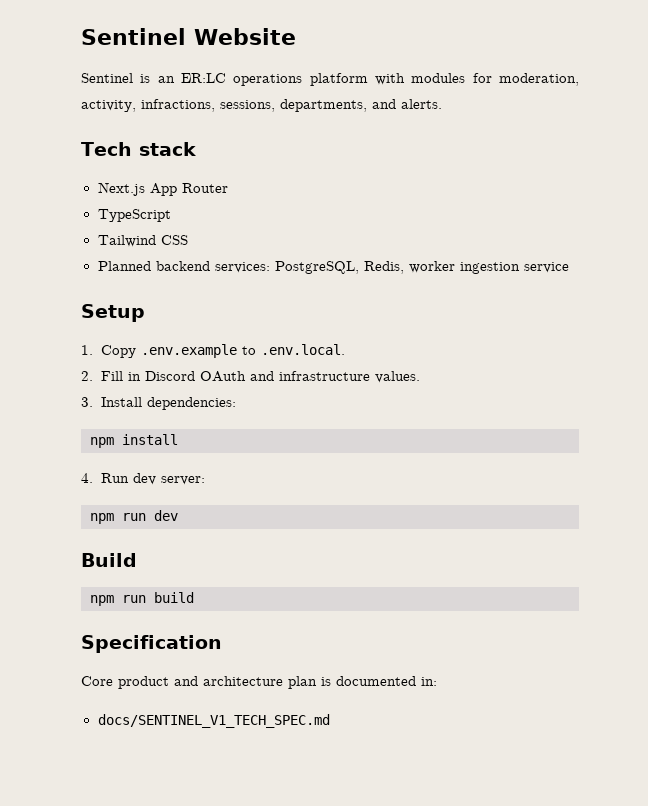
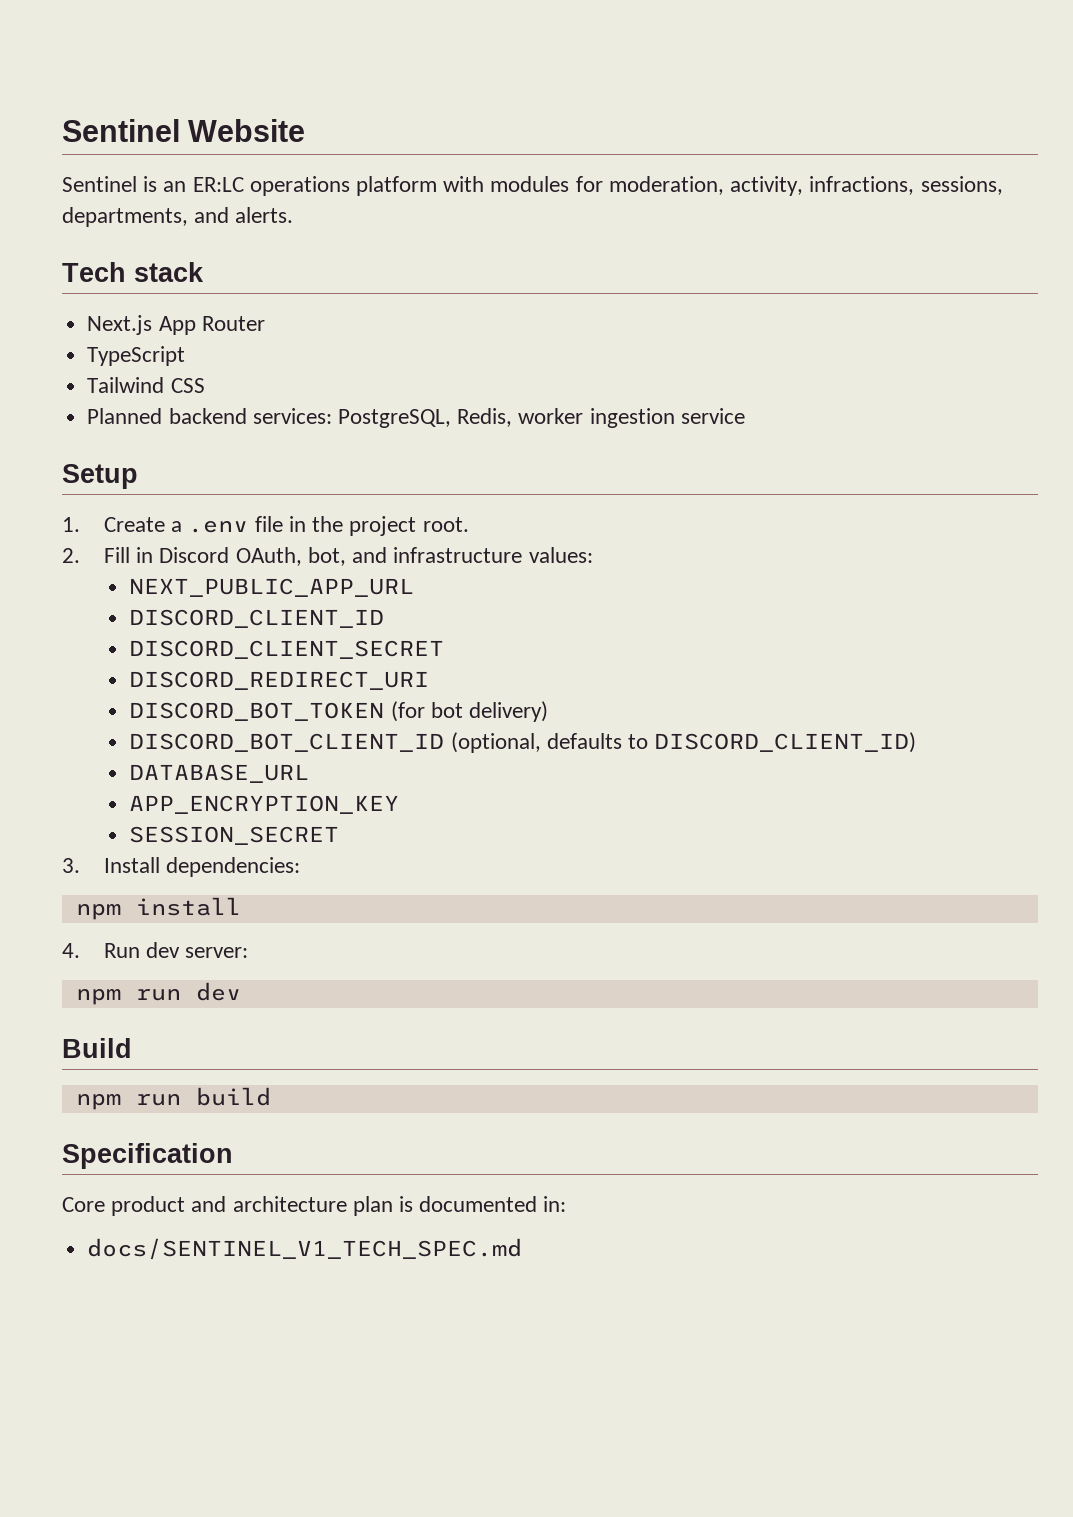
- 1. Copy .env.example to .env.local.
- 2. Fill in Discord OAuth and infrastructure values.
+ 1. Create a .env file in the project root.
+ 2. Fill in Discord OAuth, bot, and infrastructure values:
+ NEXT_PUBLIC_APP_URL
+ DISCORD_CLIENT_ID
+ DISCORD_CLIENT_SECRET
+ DISCORD_REDIRECT_URI
+ DISCORD_BOT_TOKEN (for bot delivery)
+ DISCORD_BOT_CLIENT_ID (optional, defaults to DISCORD_CLIENT_ID)
+ DATABASE_URL
+ APP_ENCRYPTION_KEY
+ SESSION_SECRET

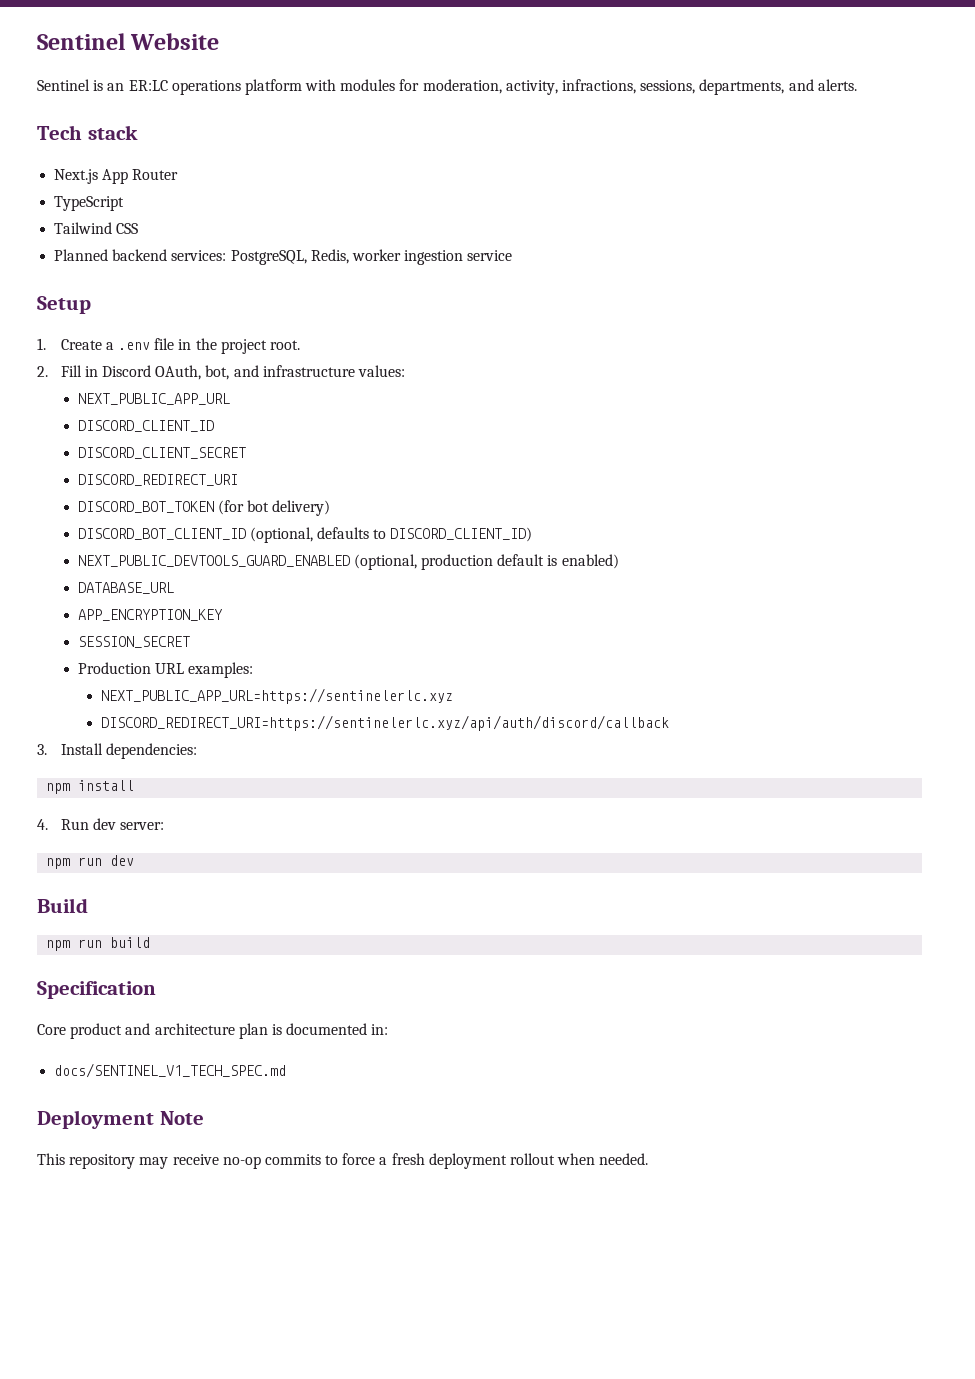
+ NEXT_PUBLIC_DEVTOOLS_GUARD_ENABLED (optional, production default is enabled)
  DATABASE_URL
  APP_ENCRYPTION_KEY
  SESSION_SECRET
+ Production URL examples:
+ NEXT_PUBLIC_APP_URL=https://sentinelerlc.xyz
+ DISCORD_REDIRECT_URI=https://sentinelerlc.xyz/api/auth/discord/callback
+ Deployment Note
+ This repository may receive no-op commits to force a fresh deployment rollout when needed.

